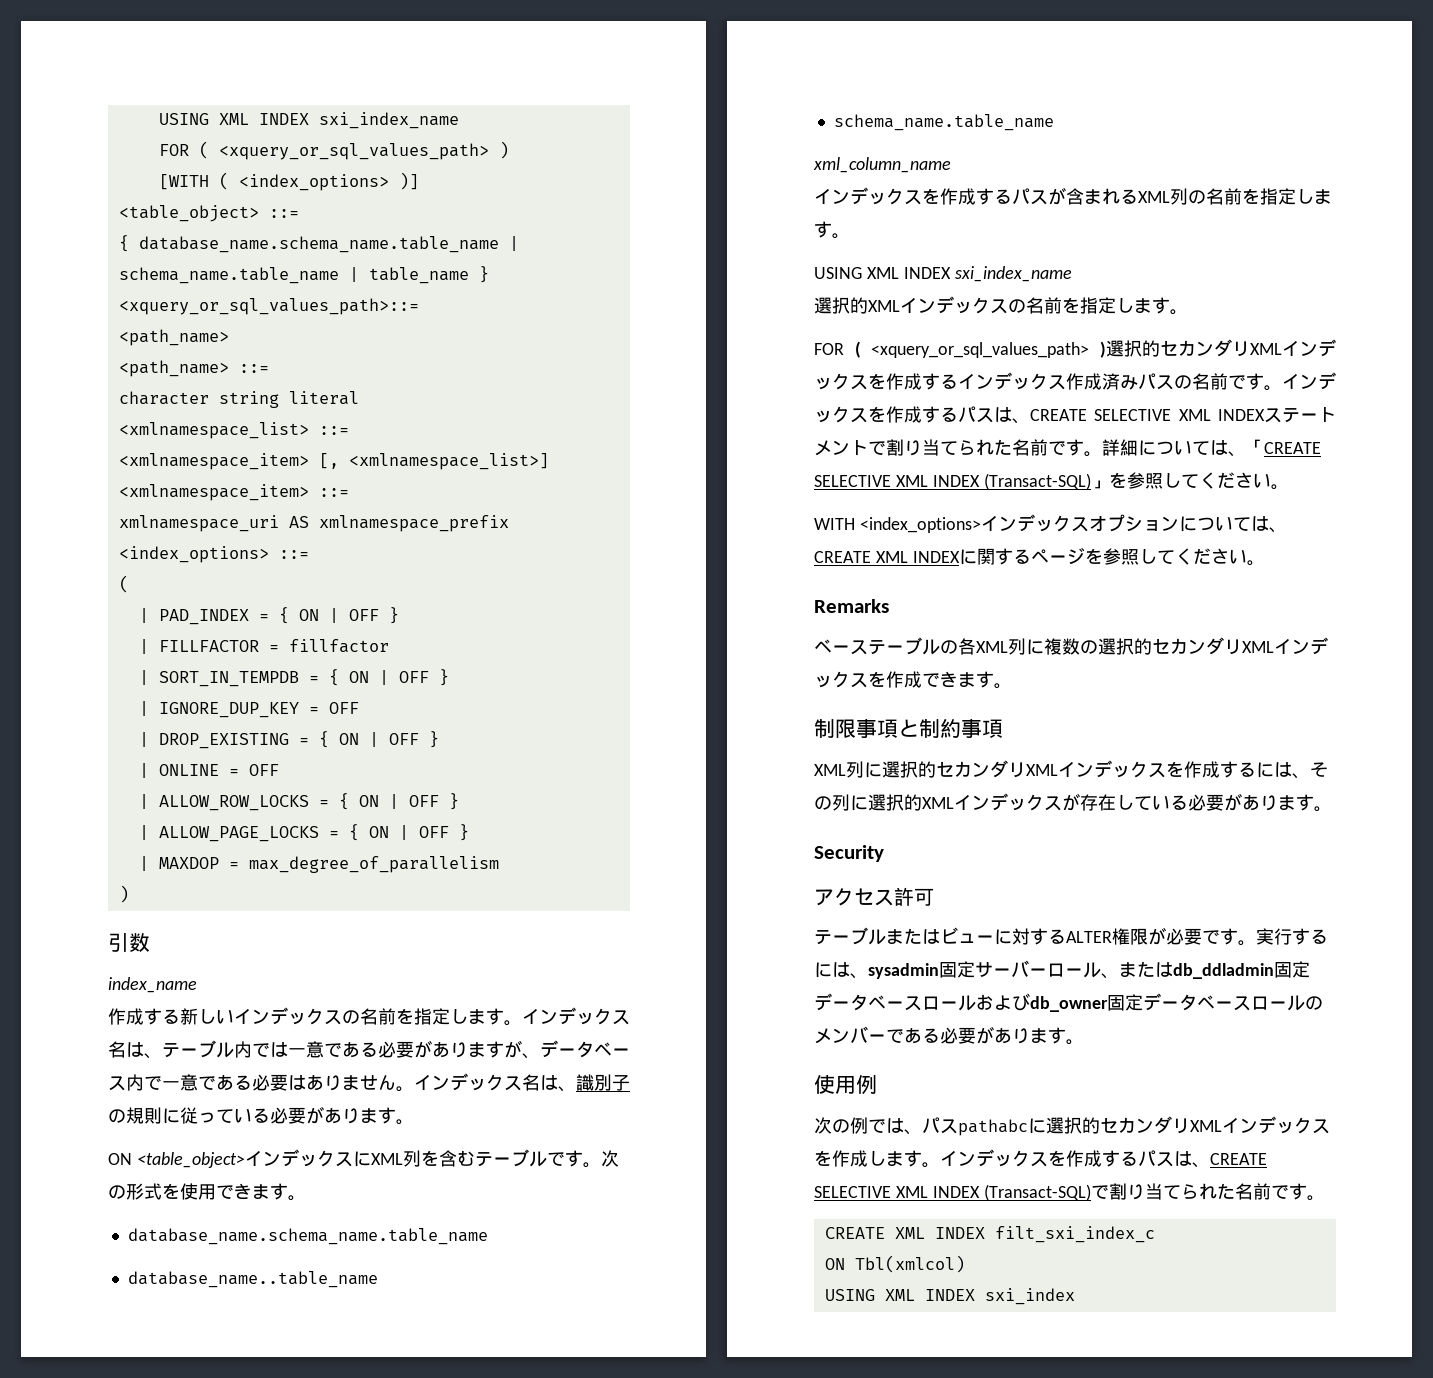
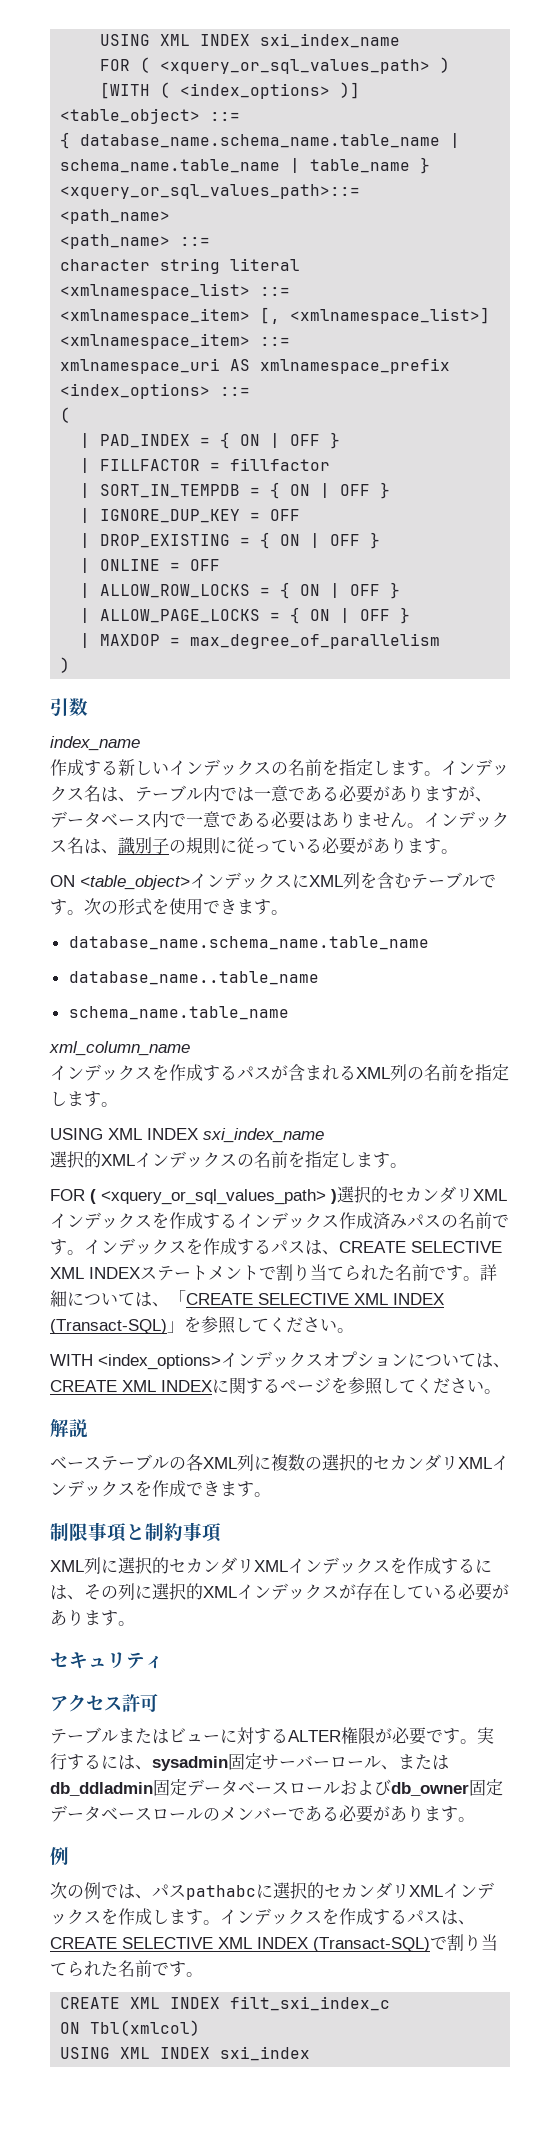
- Remarks
+ 解説
- Security
+ セキュリティ
  実行するには、sysadmin固定サーバーロール、またはdb_ddladmin固定データベースロールおよびdb_owner固定データベースロールのメンバーである必要があります。
- 使用例
+ 例

